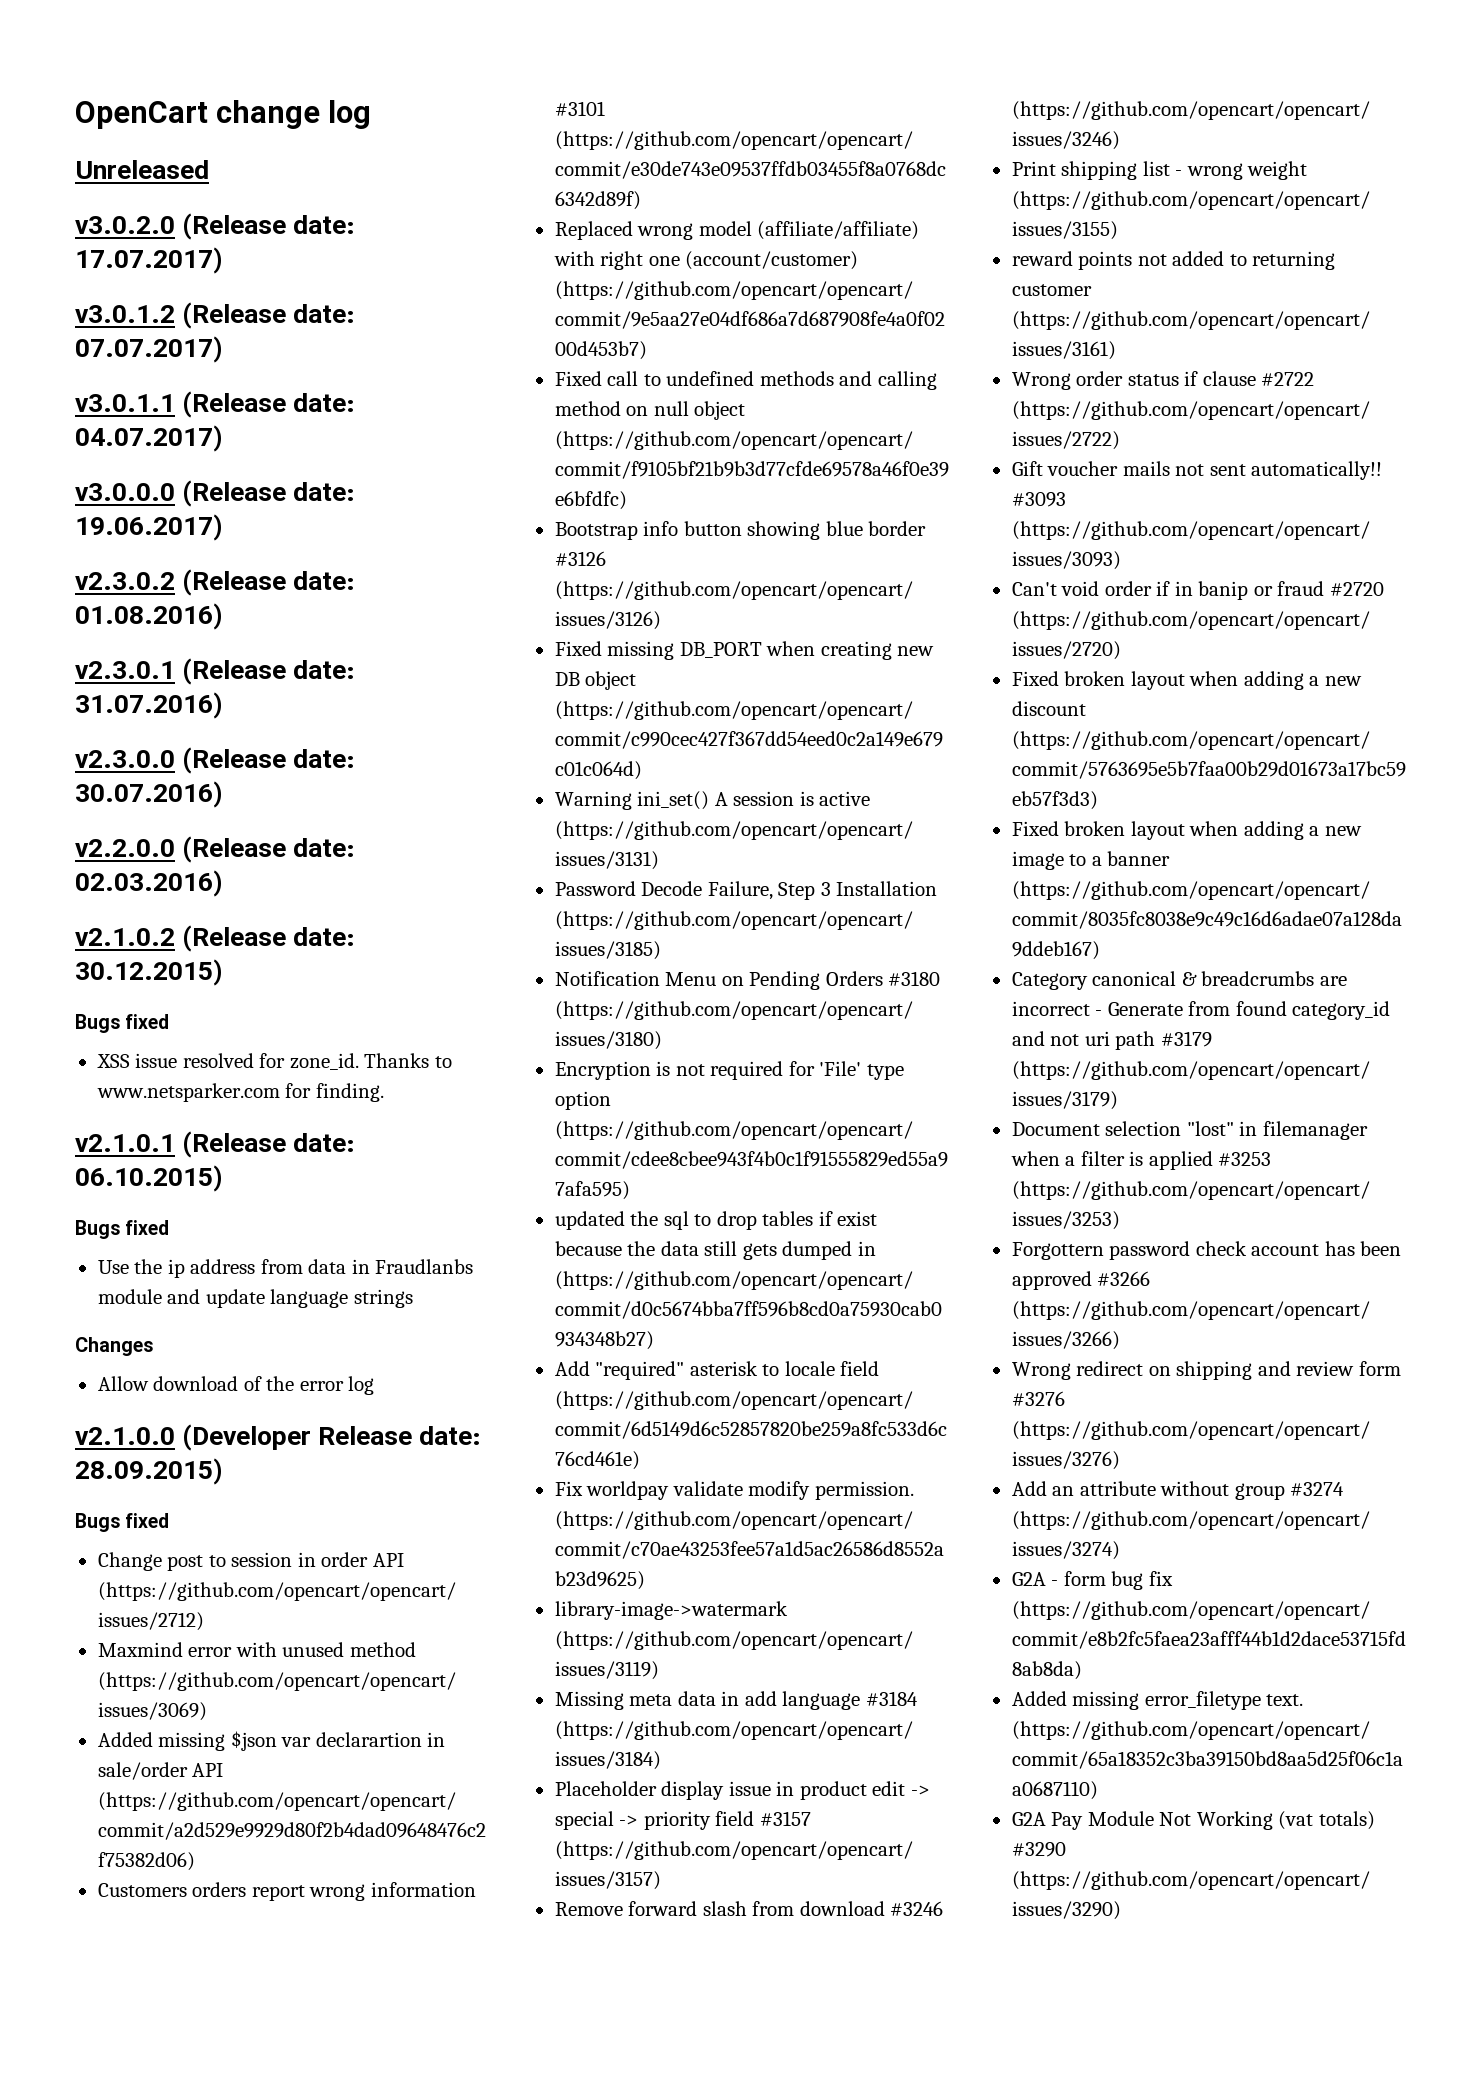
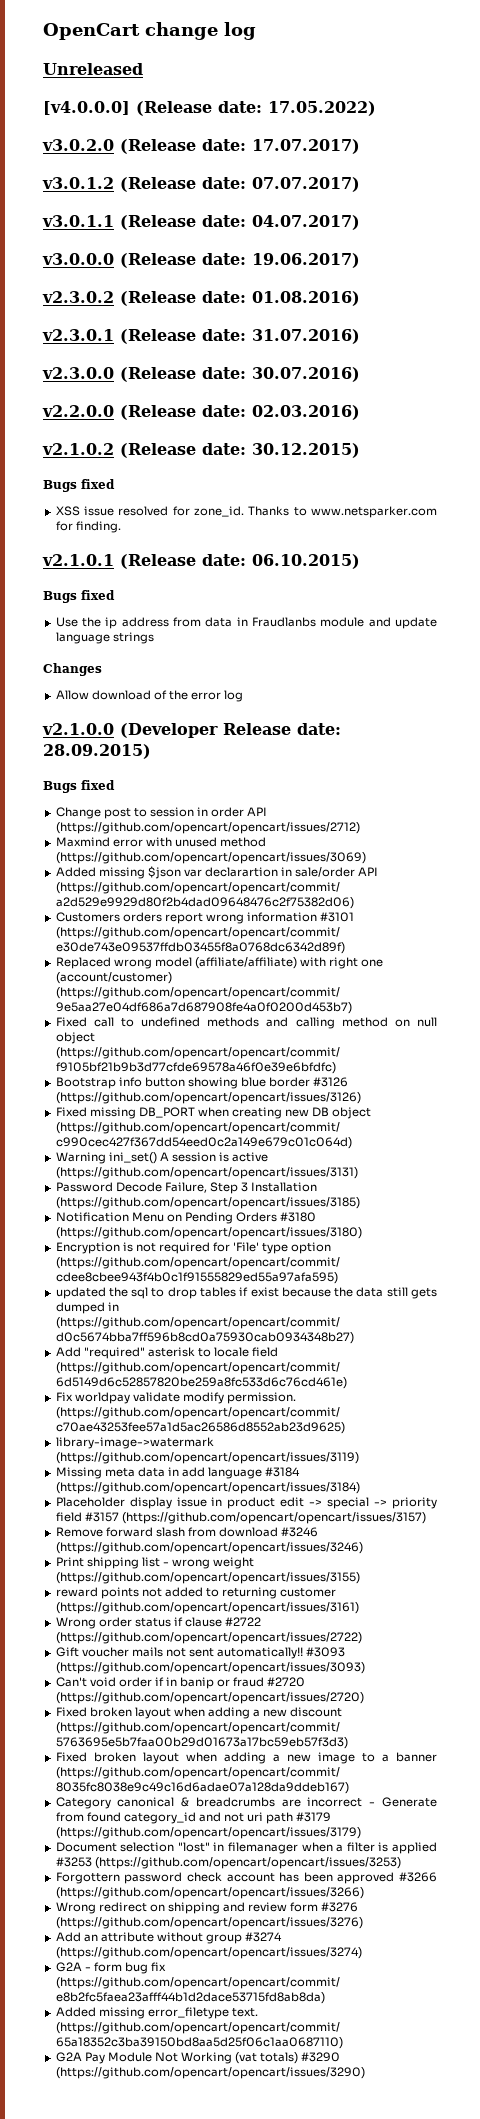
+ [v4.0.0.0] (Release date: 17.05.2022)

